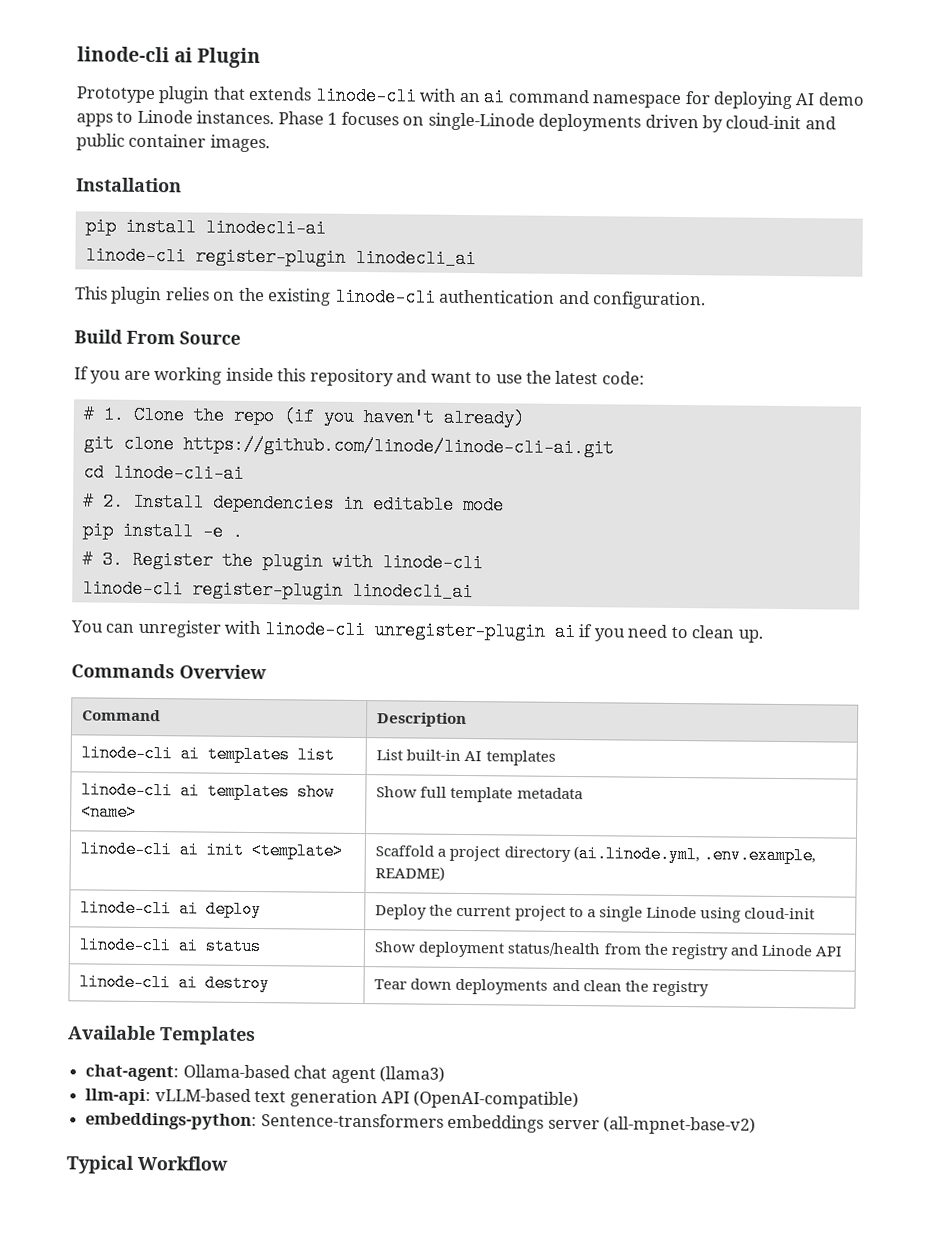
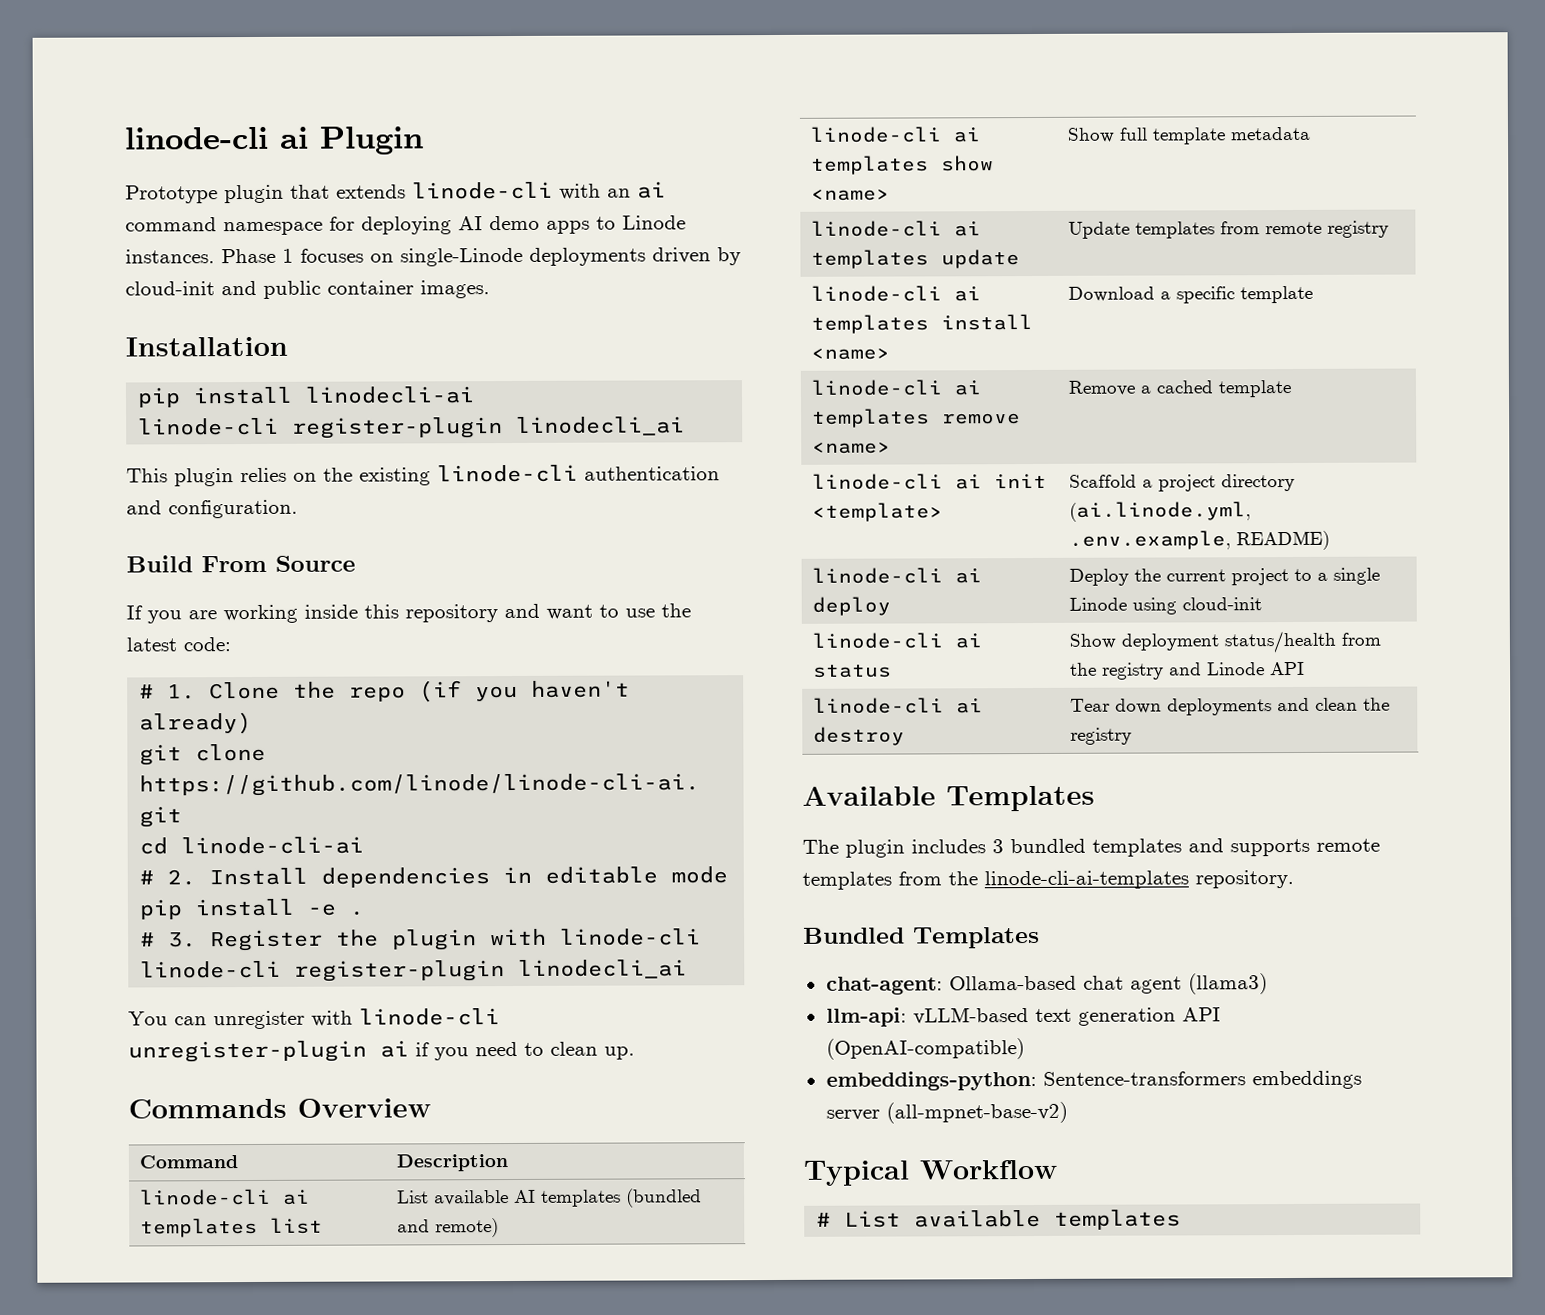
- linode-cli ai templates list | List built-in AI templates
+ linode-cli ai templates list | List available AI templates (bundled and remote)
+ linode-cli ai templates update | Update templates from remote registry
+ linode-cli ai templates install <name> | Download a specific template
+ linode-cli ai templates remove <name> | Remove a cached template
+ The plugin includes 3 bundled templates and supports remote templates from the linode-cli-ai-templates repository.
+ Bundled Templates
+ # List available templates

